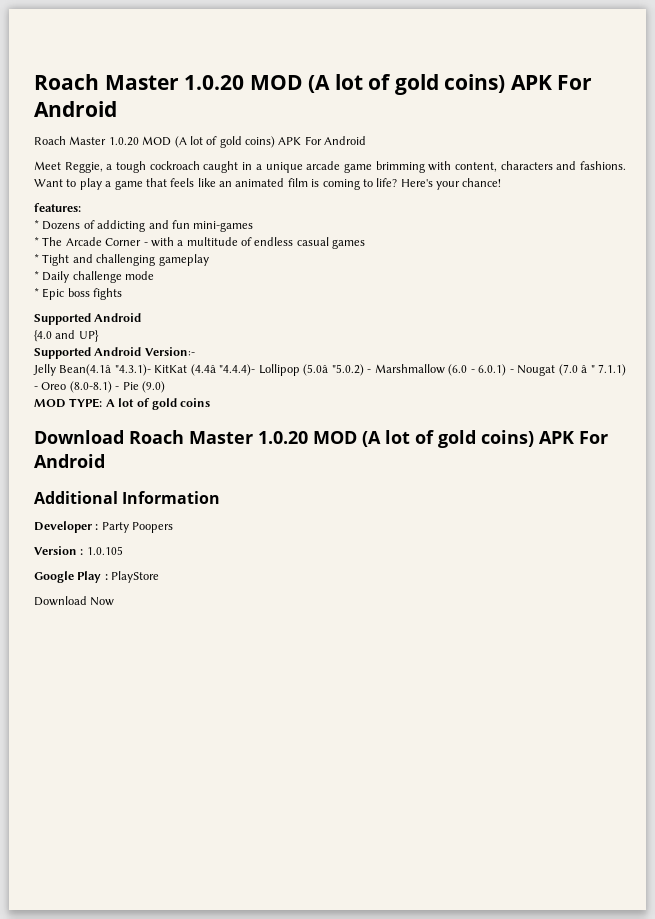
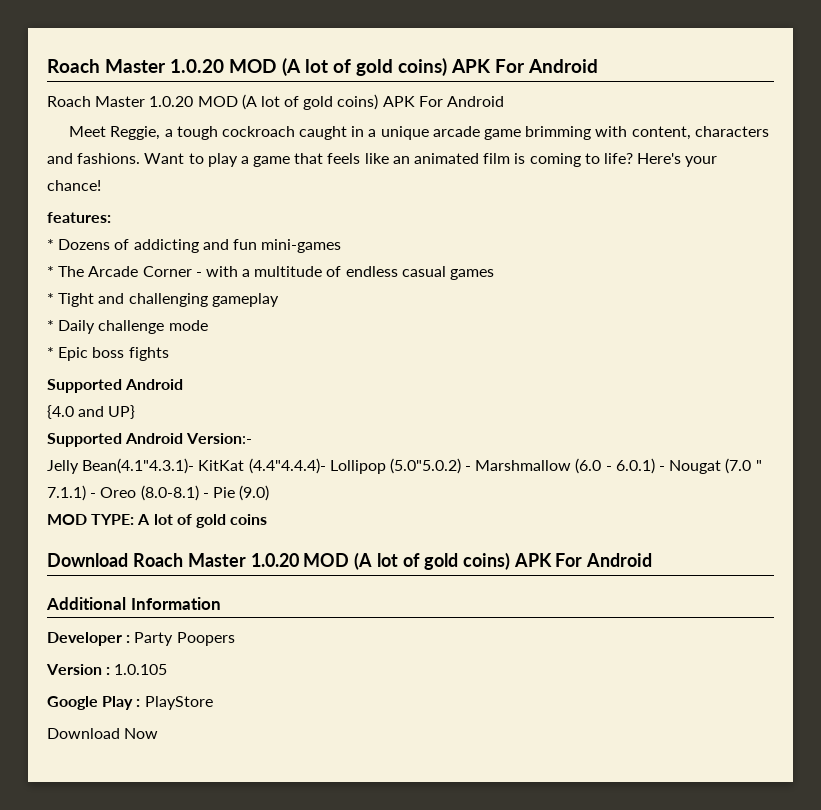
- Jelly Bean(4.1â "4.3.1)- KitKat (4.4â "4.4.4)- Lollipop (5.0â "5.0.2) - Marshmallow (6.0 - 6.0.1) - Nougat (7.0 â " 7.1.1) - Oreo (8.0-8.1) - Pie (9.0)
+ Jelly Bean(4.1"4.3.1)- KitKat (4.4"4.4.4)- Lollipop (5.0"5.0.2) - Marshmallow (6.0 - 6.0.1) - Nougat (7.0 " 7.1.1) - Oreo (8.0-8.1) - Pie (9.0)

